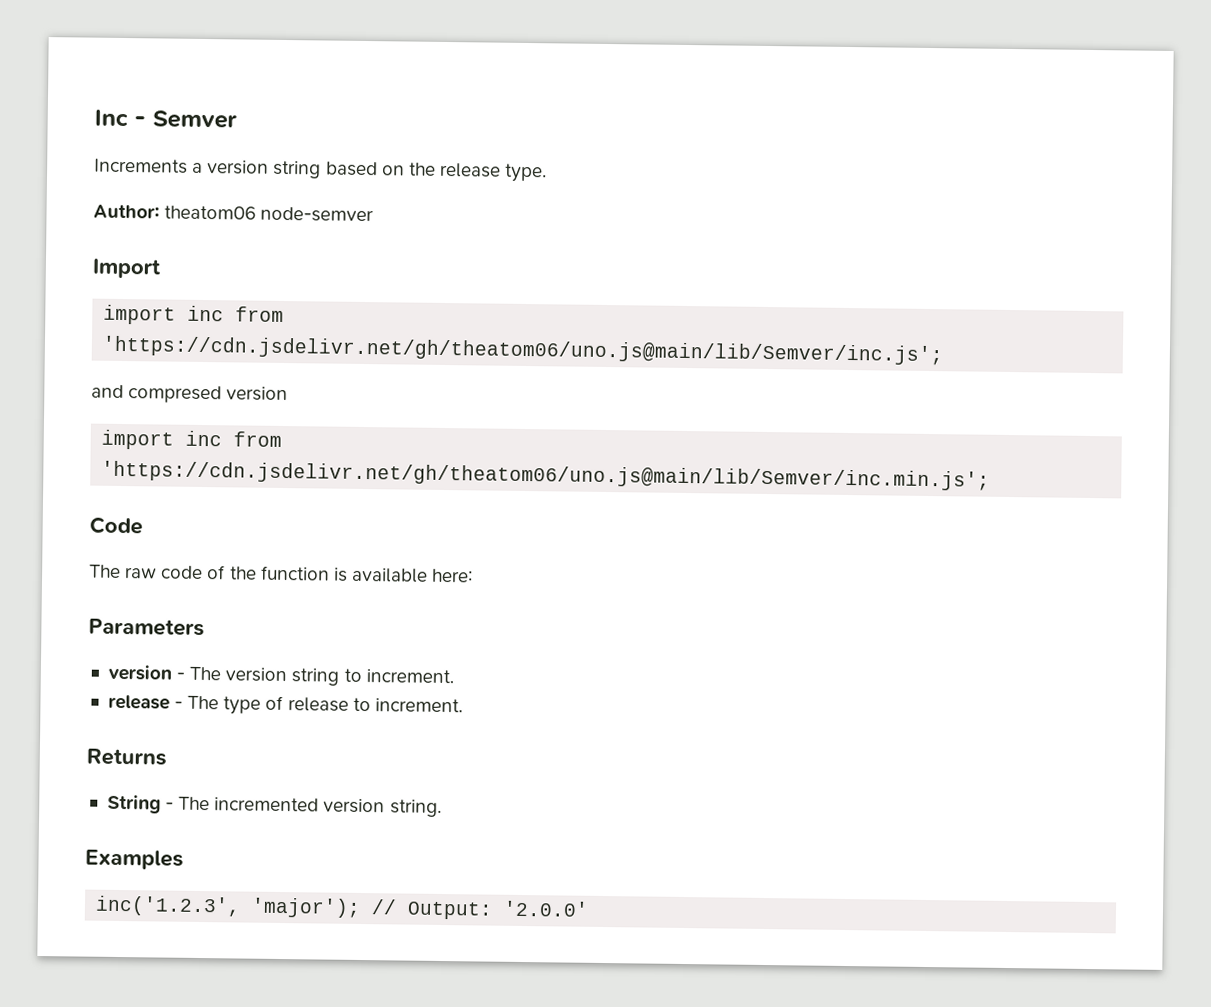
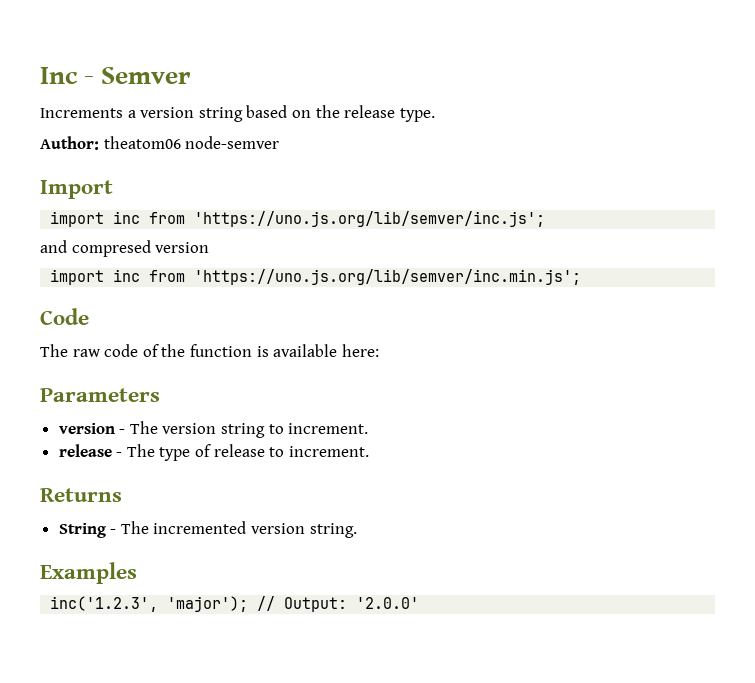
- import inc from 'https://cdn.jsdelivr.net/gh/theatom06/uno.js@main/lib/Semver/inc.js';
+ import inc from 'https://uno.js.org/lib/semver/inc.js';
- import inc from 'https://cdn.jsdelivr.net/gh/theatom06/uno.js@main/lib/Semver/inc.min.js';
+ import inc from 'https://uno.js.org/lib/semver/inc.min.js';

